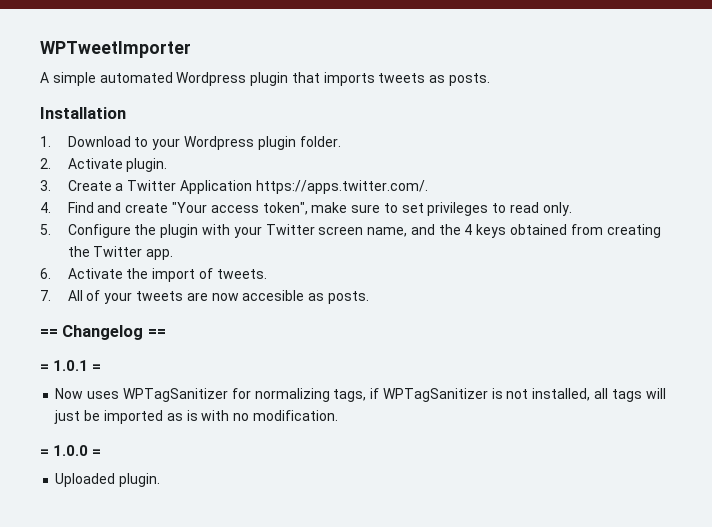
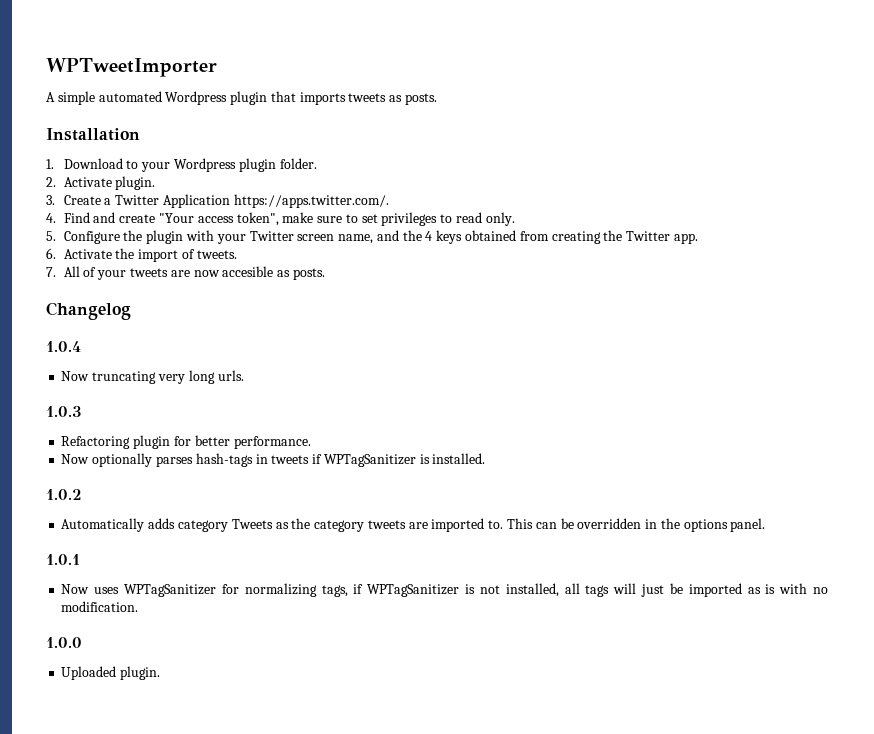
- == Changelog ==
- = 1.0.1 =
+ Changelog
+ 1.0.4
+ Now truncating very long urls.
+ 1.0.3
+ Refactoring plugin for better performance.
+ Now optionally parses hash-tags in tweets if WPTagSanitizer is installed.
+ 1.0.2
+ Automatically adds category Tweets as the category tweets are imported to. This can be overridden in the options panel.
+ 1.0.1
- = 1.0.0 =
+ 1.0.0

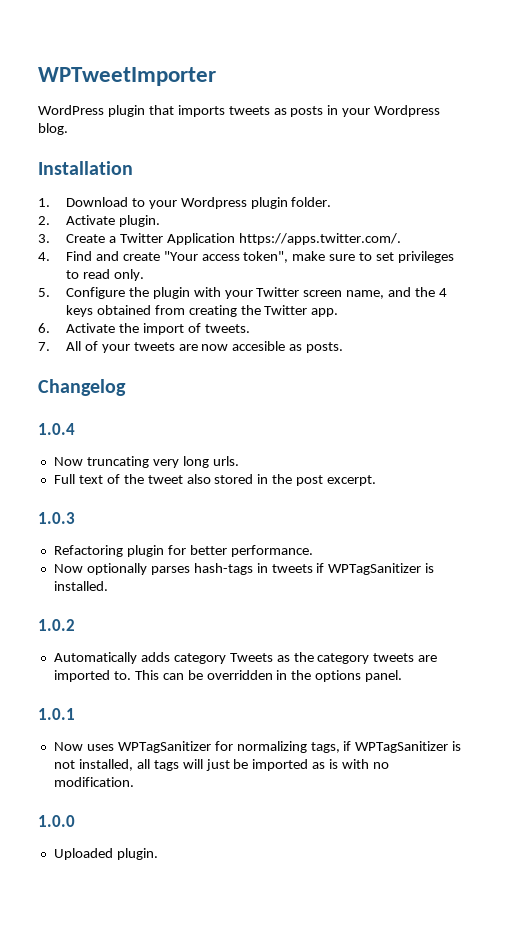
- A simple automated Wordpress plugin that imports tweets as posts.
+ WordPress plugin that imports tweets as posts in your Wordpress blog.
+ Full text of the tweet also stored in the post excerpt.

